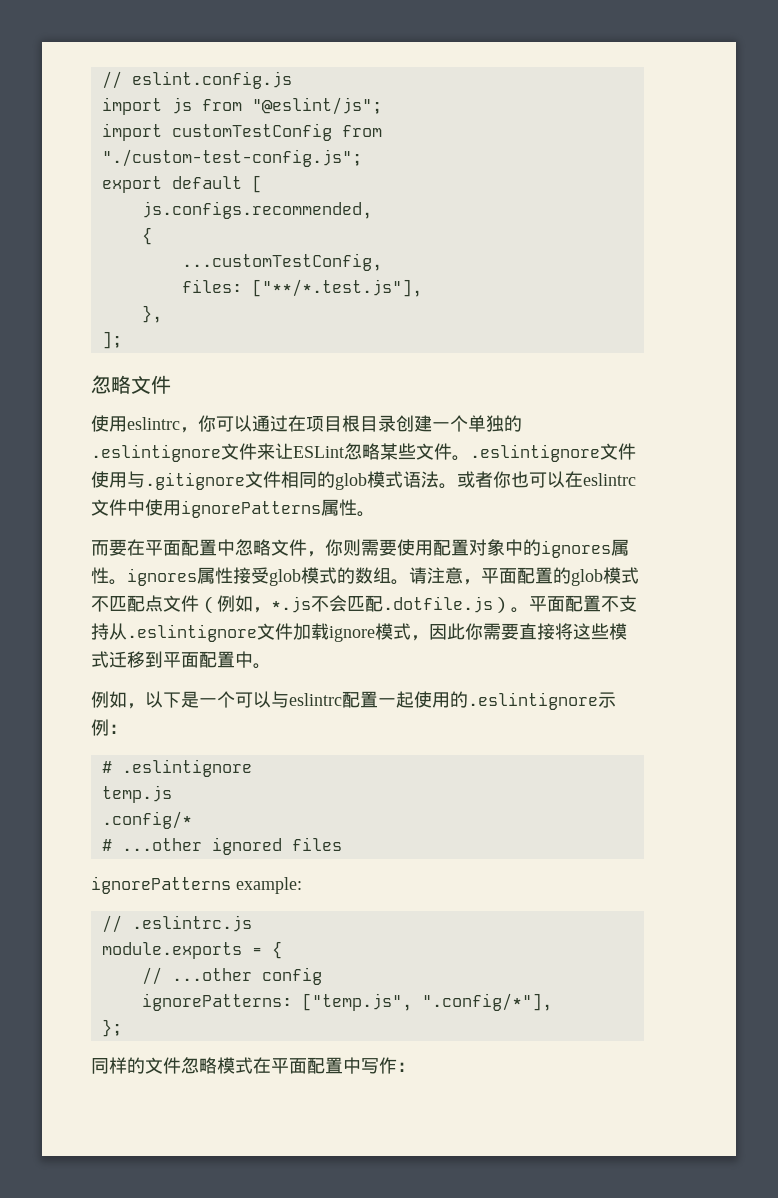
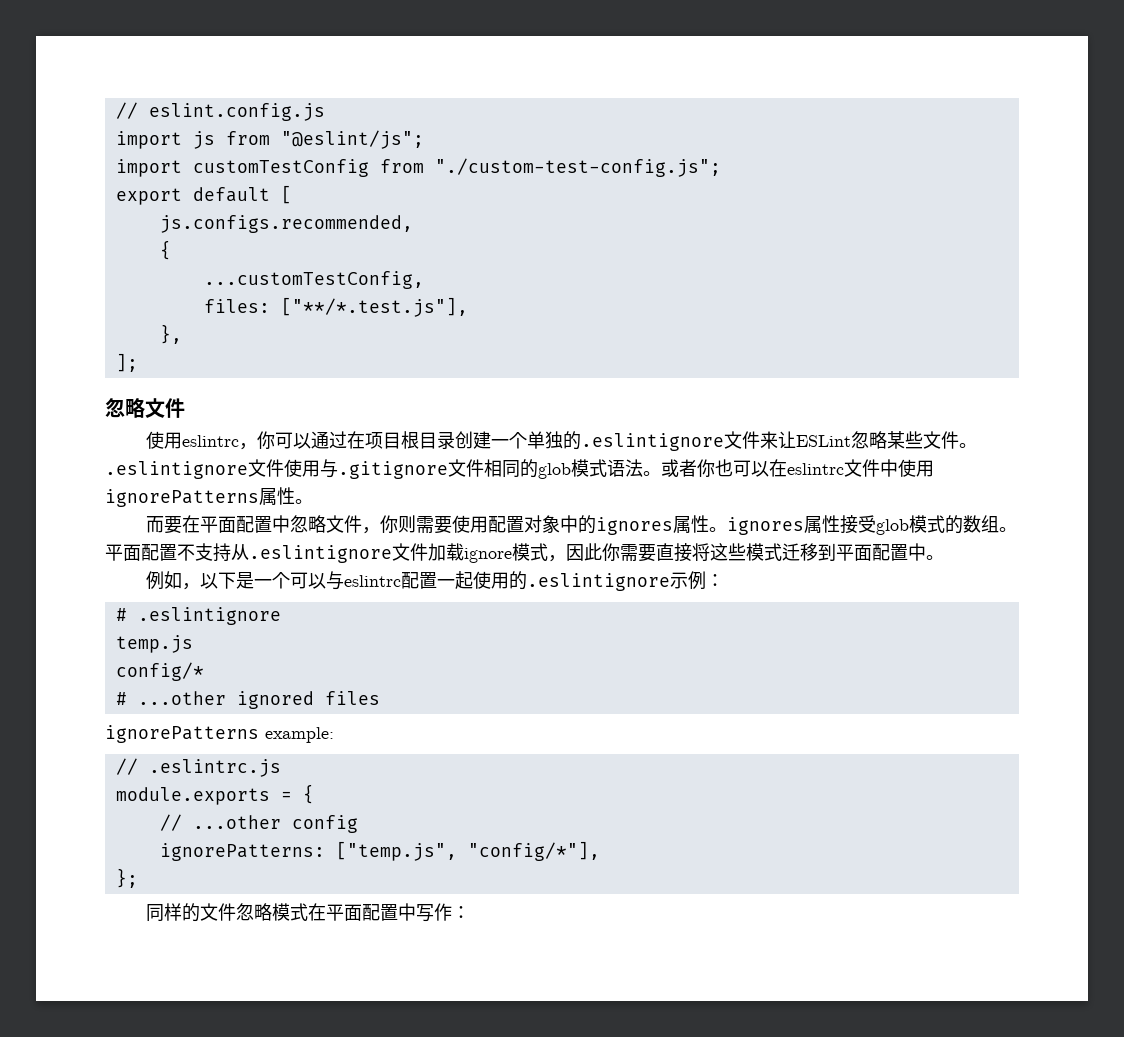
- 请注意，平面配置的glob模式不匹配点文件（例如，*.js不会匹配.dotfile.js）。
- .config/*
+ config/*
- ignorePatterns: ["temp.js", ".config/*"],
+ ignorePatterns: ["temp.js", "config/*"],

